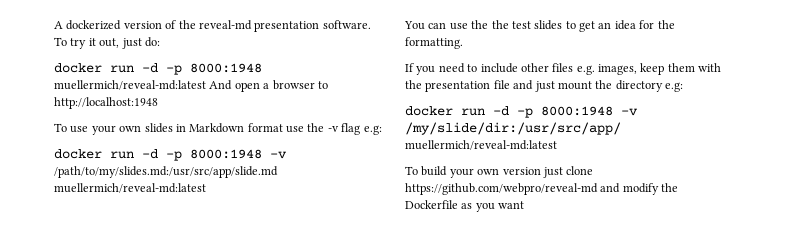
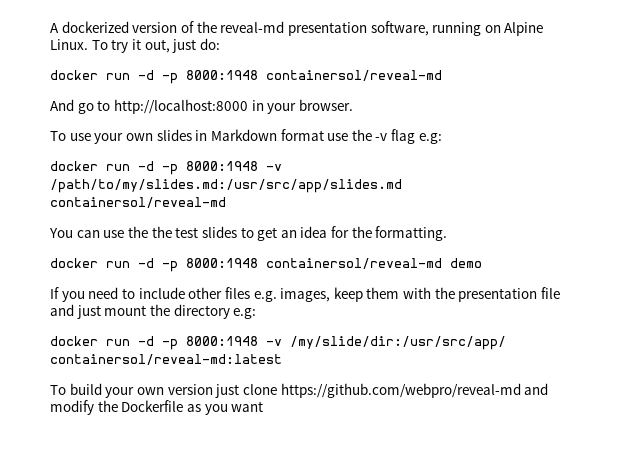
- A dockerized version of the reveal-md presentation software.
+ A dockerized version of the reveal-md presentation software, running on Alpine Linux.
  To try it out, just do:
- docker run -d -p 8000:1948 muellermich/reveal-md:latest And open a browser to http://localhost:1948
+ docker run -d -p 8000:1948 containersol/reveal-md
+ And go to http://localhost:8000 in your browser.
- docker run -d -p 8000:1948 -v /path/to/my/slides.md:/usr/src/app/slide.md muellermich/reveal-md:latest
+ docker run -d -p 8000:1948 -v /path/to/my/slides.md:/usr/src/app/slides.md containersol/reveal-md
+ docker run -d -p 8000:1948 containersol/reveal-md demo
- docker run -d -p 8000:1948 -v /my/slide/dir:/usr/src/app/ muellermich/reveal-md:latest
+ docker run -d -p 8000:1948 -v /my/slide/dir:/usr/src/app/ containersol/reveal-md:latest

